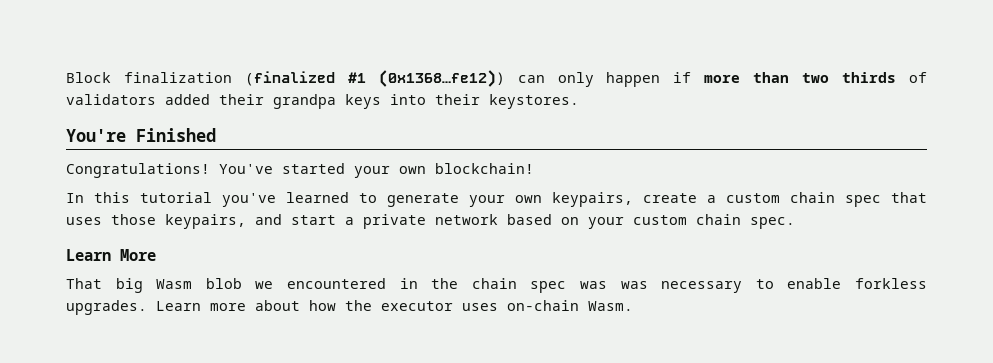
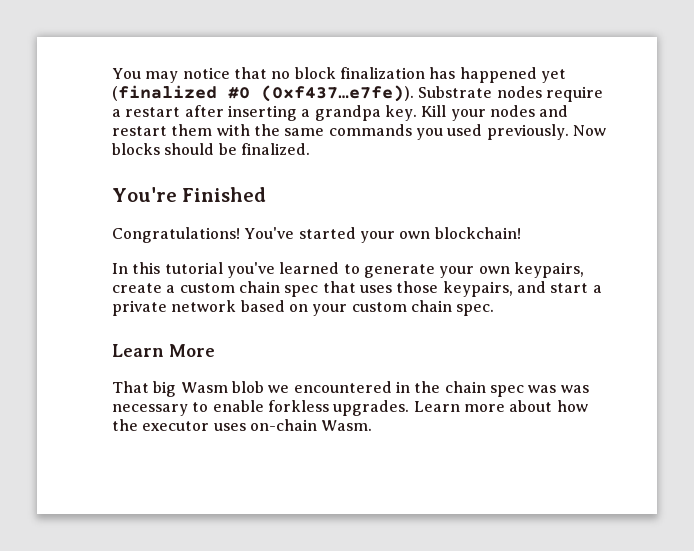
- Block finalization (finalized #1 (0x1368…fe12)) can only happen if more than two thirds of validators added their grandpa keys into their keystores.
+ You may notice that no block finalization has happened yet (finalized #0 (0xf437…e7fe)). Substrate nodes require a restart after inserting a grandpa key. Kill your nodes and restart them with the same commands you used previously. Now blocks should be finalized.

